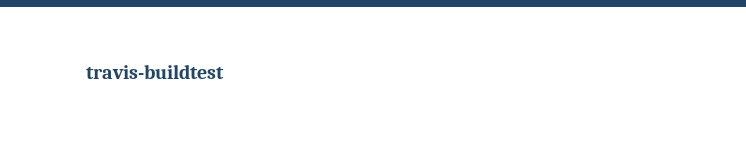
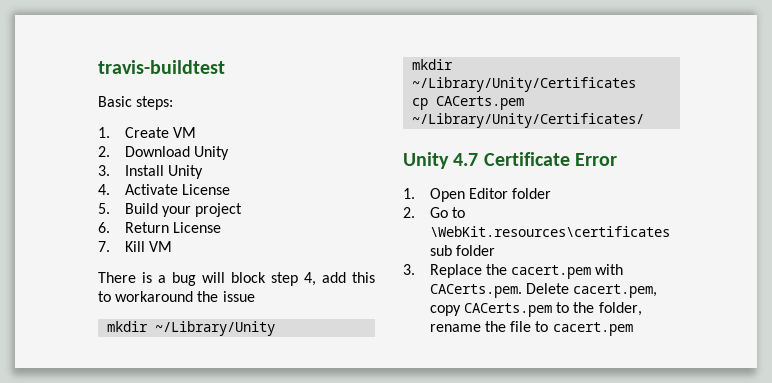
+ Basic steps:
+ 1. Create VM
+ 2. Download Unity
+ 3. Install Unity
+ 4. Activate License
+ 5. Build your project
+ 6. Return License
+ 7. Kill VM
+ There is a bug will block step 4, add this to workaround the issue
+ mkdir ~/Library/Unity
+ mkdir ~/Library/Unity/Certificates
+ cp CACerts.pem ~/Library/Unity/Certificates/
+ Unity 4.7 Certificate Error
+ 1. Open Editor folder
+ 2. Go to \WebKit.resources\certificates sub folder
+ 3. Replace the cacert.pem with CACerts.pem. Delete cacert.pem, copy CACerts.pem to the folder, rename the file to cacert.pem

